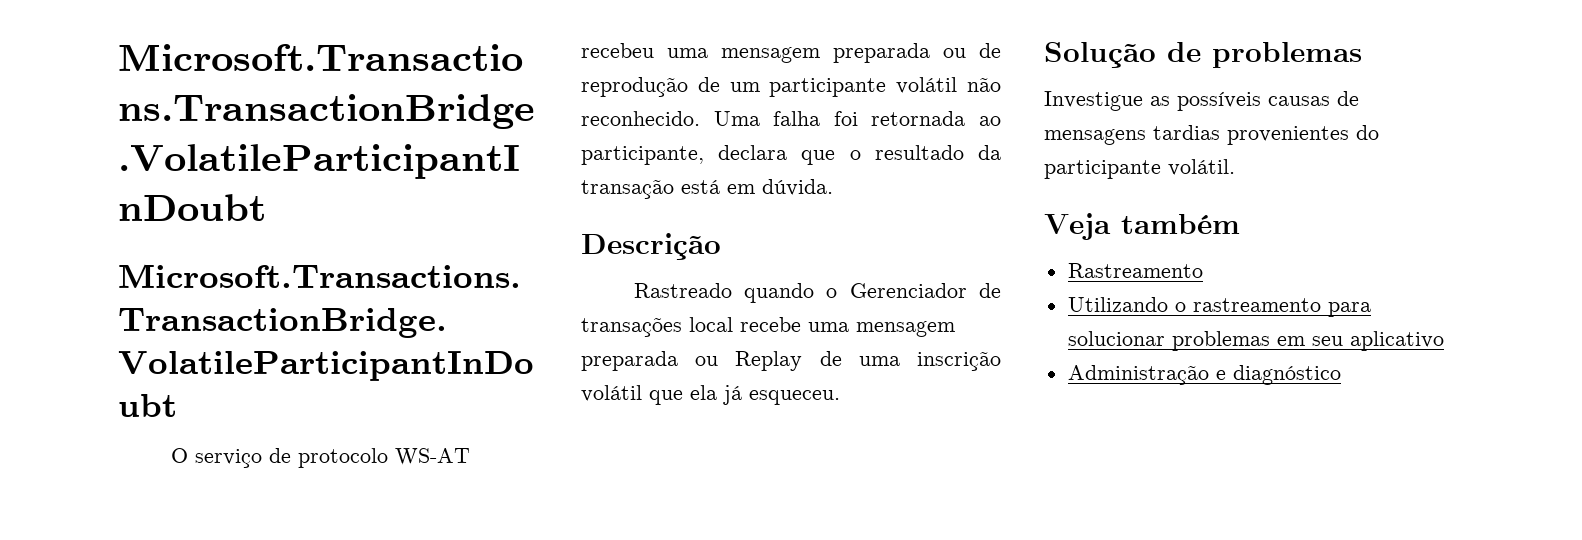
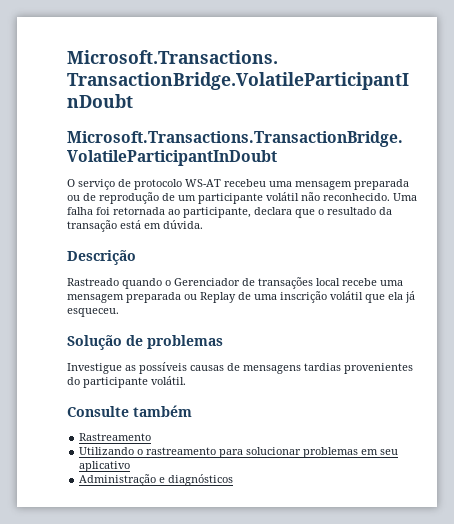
- Veja também
+ Consulte também
- Administração e diagnóstico
+ Administração e diagnósticos

